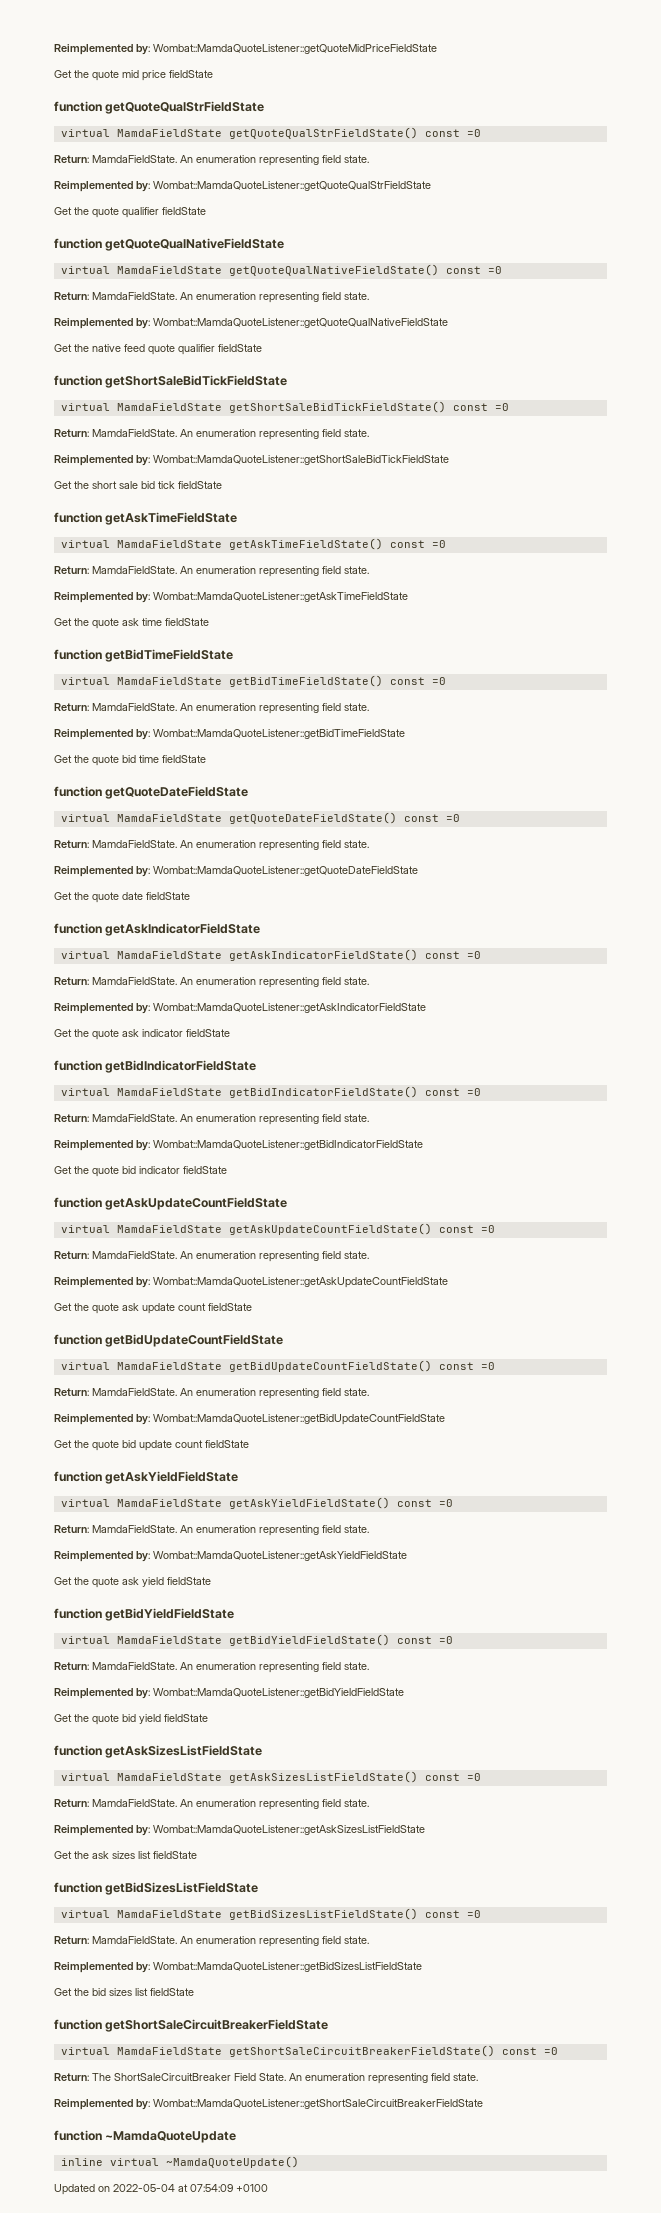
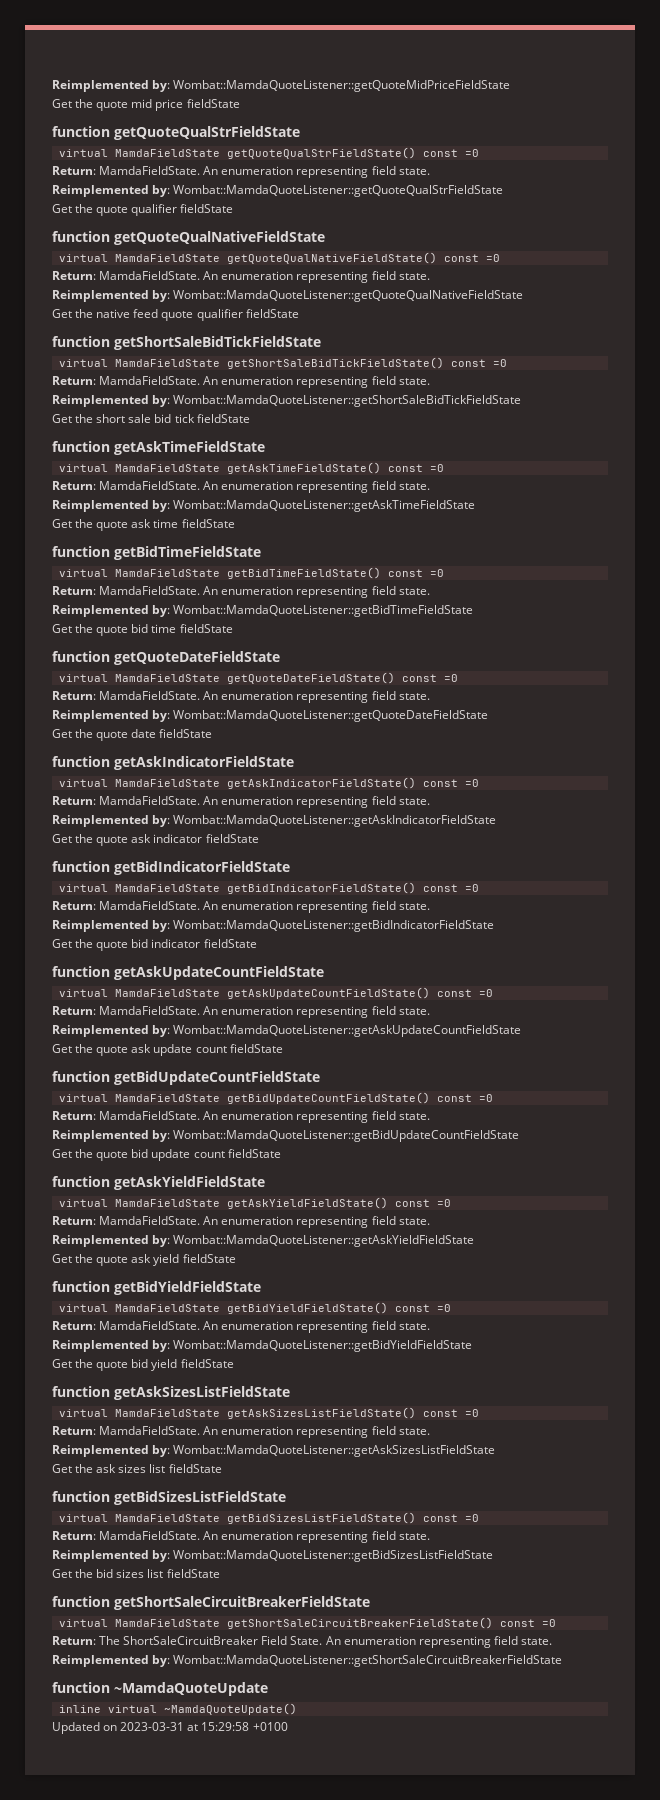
- Updated on 2022-05-04 at 07:54:09 +0100
+ Updated on 2023-03-31 at 15:29:58 +0100

